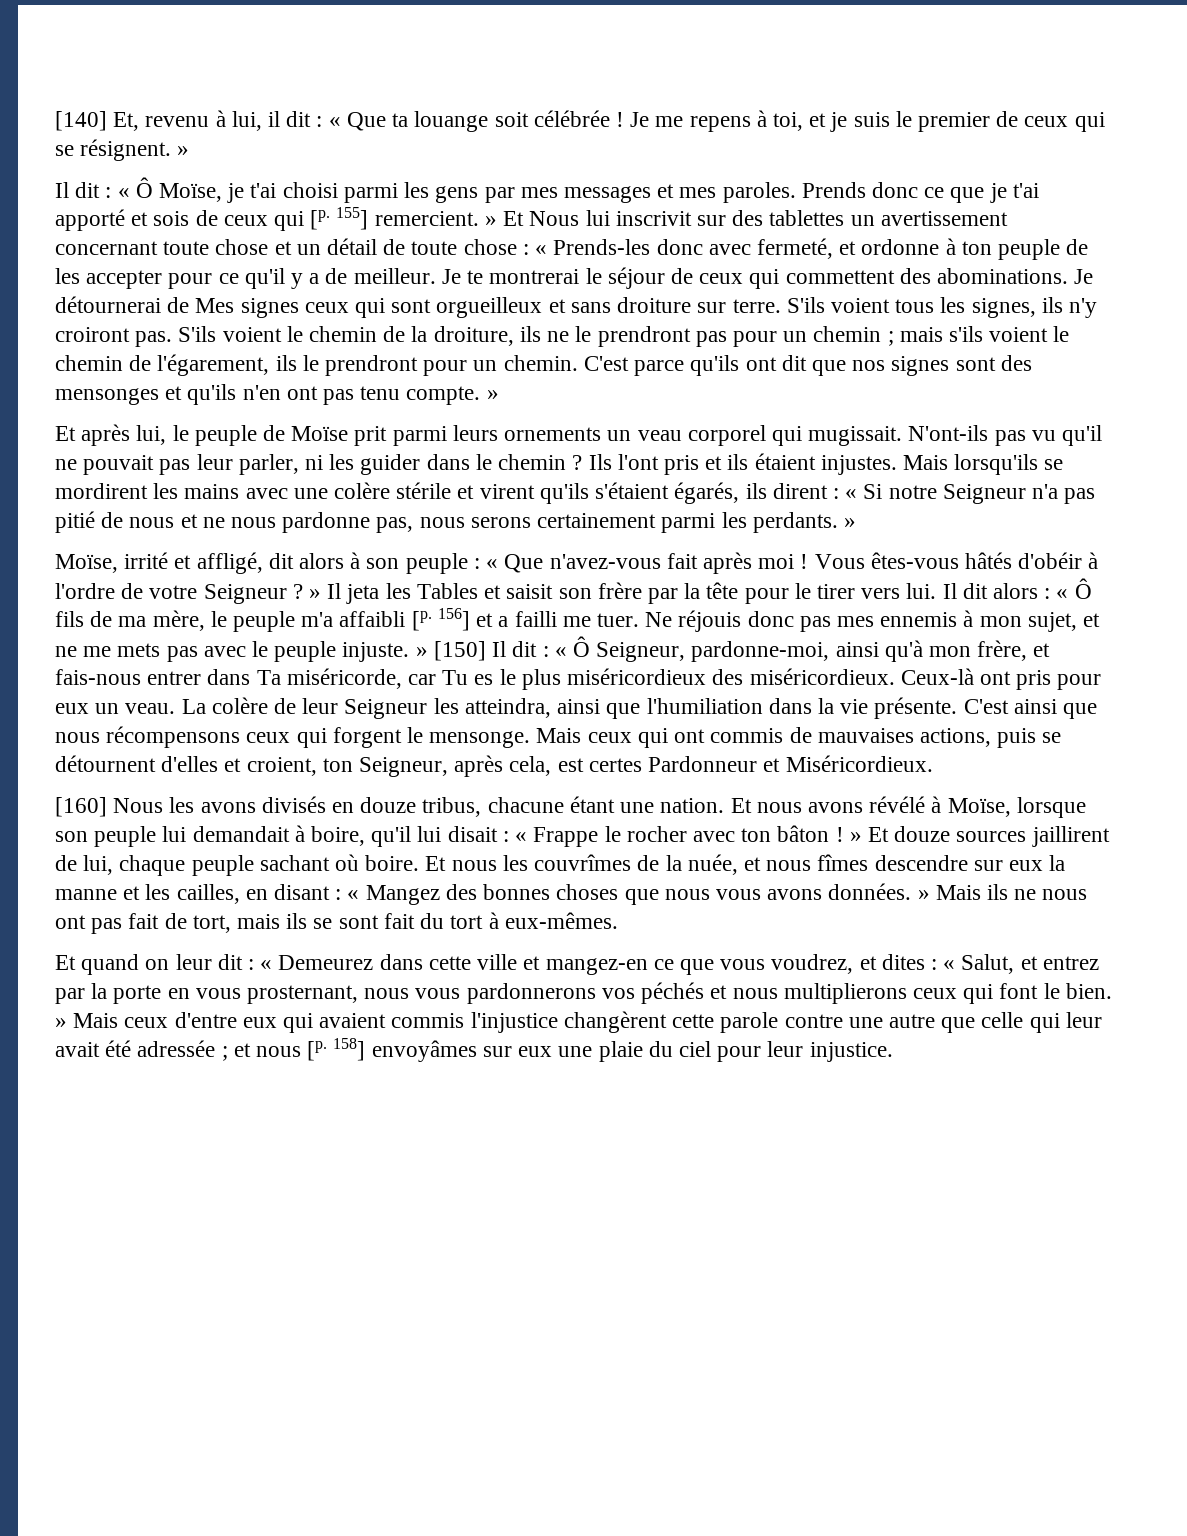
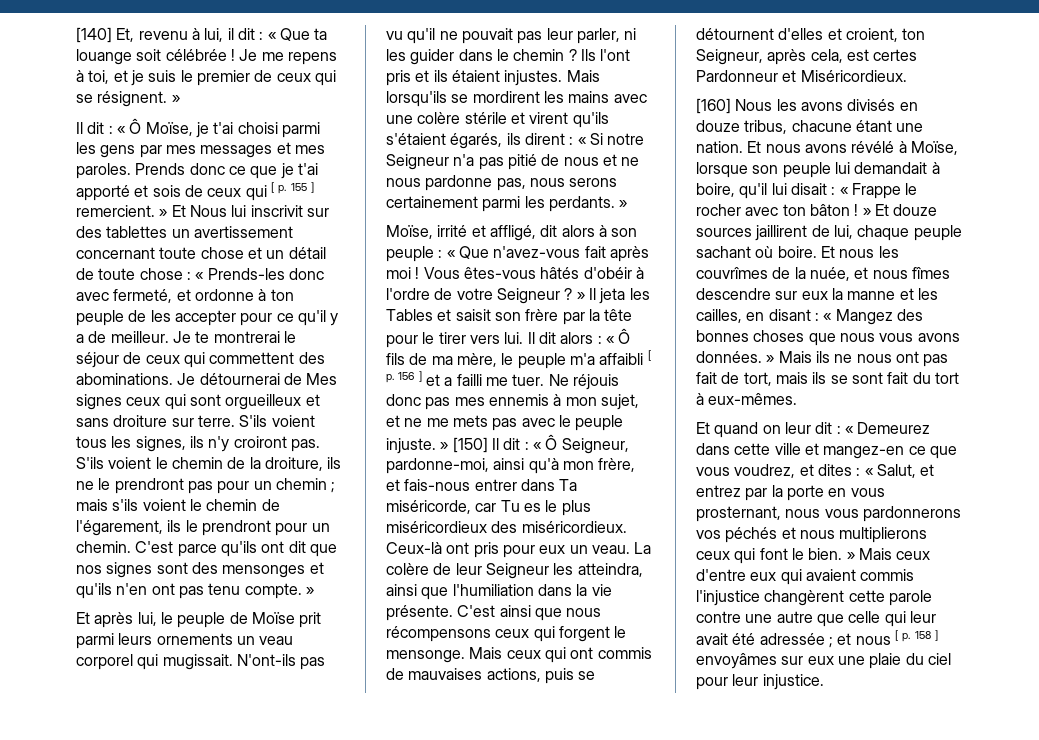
- Prends donc ce que je t'ai apporté et sois de ceux qui [p. 155] remercient. » Et Nous lui inscrivit sur des tablettes un avertissement concernant toute chose et un détail de toute chose : « Prends-les donc avec fermeté, et ordonne à ton peuple de les accepter pour ce qu'il y a de meilleur.
+ Prends donc ce que je t'ai apporté et sois de ceux qui [ p. 155 ] remercient. » Et Nous lui inscrivit sur des tablettes un avertissement concernant toute chose et un détail de toute chose : « Prends-les donc avec fermeté, et ordonne à ton peuple de les accepter pour ce qu'il y a de meilleur.
- Il dit alors : « Ô fils de ma mère, le peuple m'a affaibli [p. 156] et a failli me tuer.
+ Il dit alors : « Ô fils de ma mère, le peuple m'a affaibli [ p. 156 ] et a failli me tuer.
- et nous [p. 158] envoyâmes sur eux une plaie du ciel pour leur injustice.
+ et nous [ p. 158 ] envoyâmes sur eux une plaie du ciel pour leur injustice.

